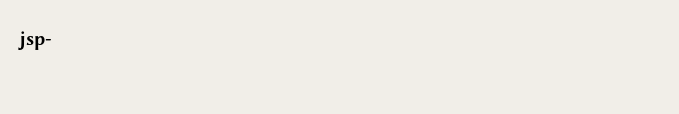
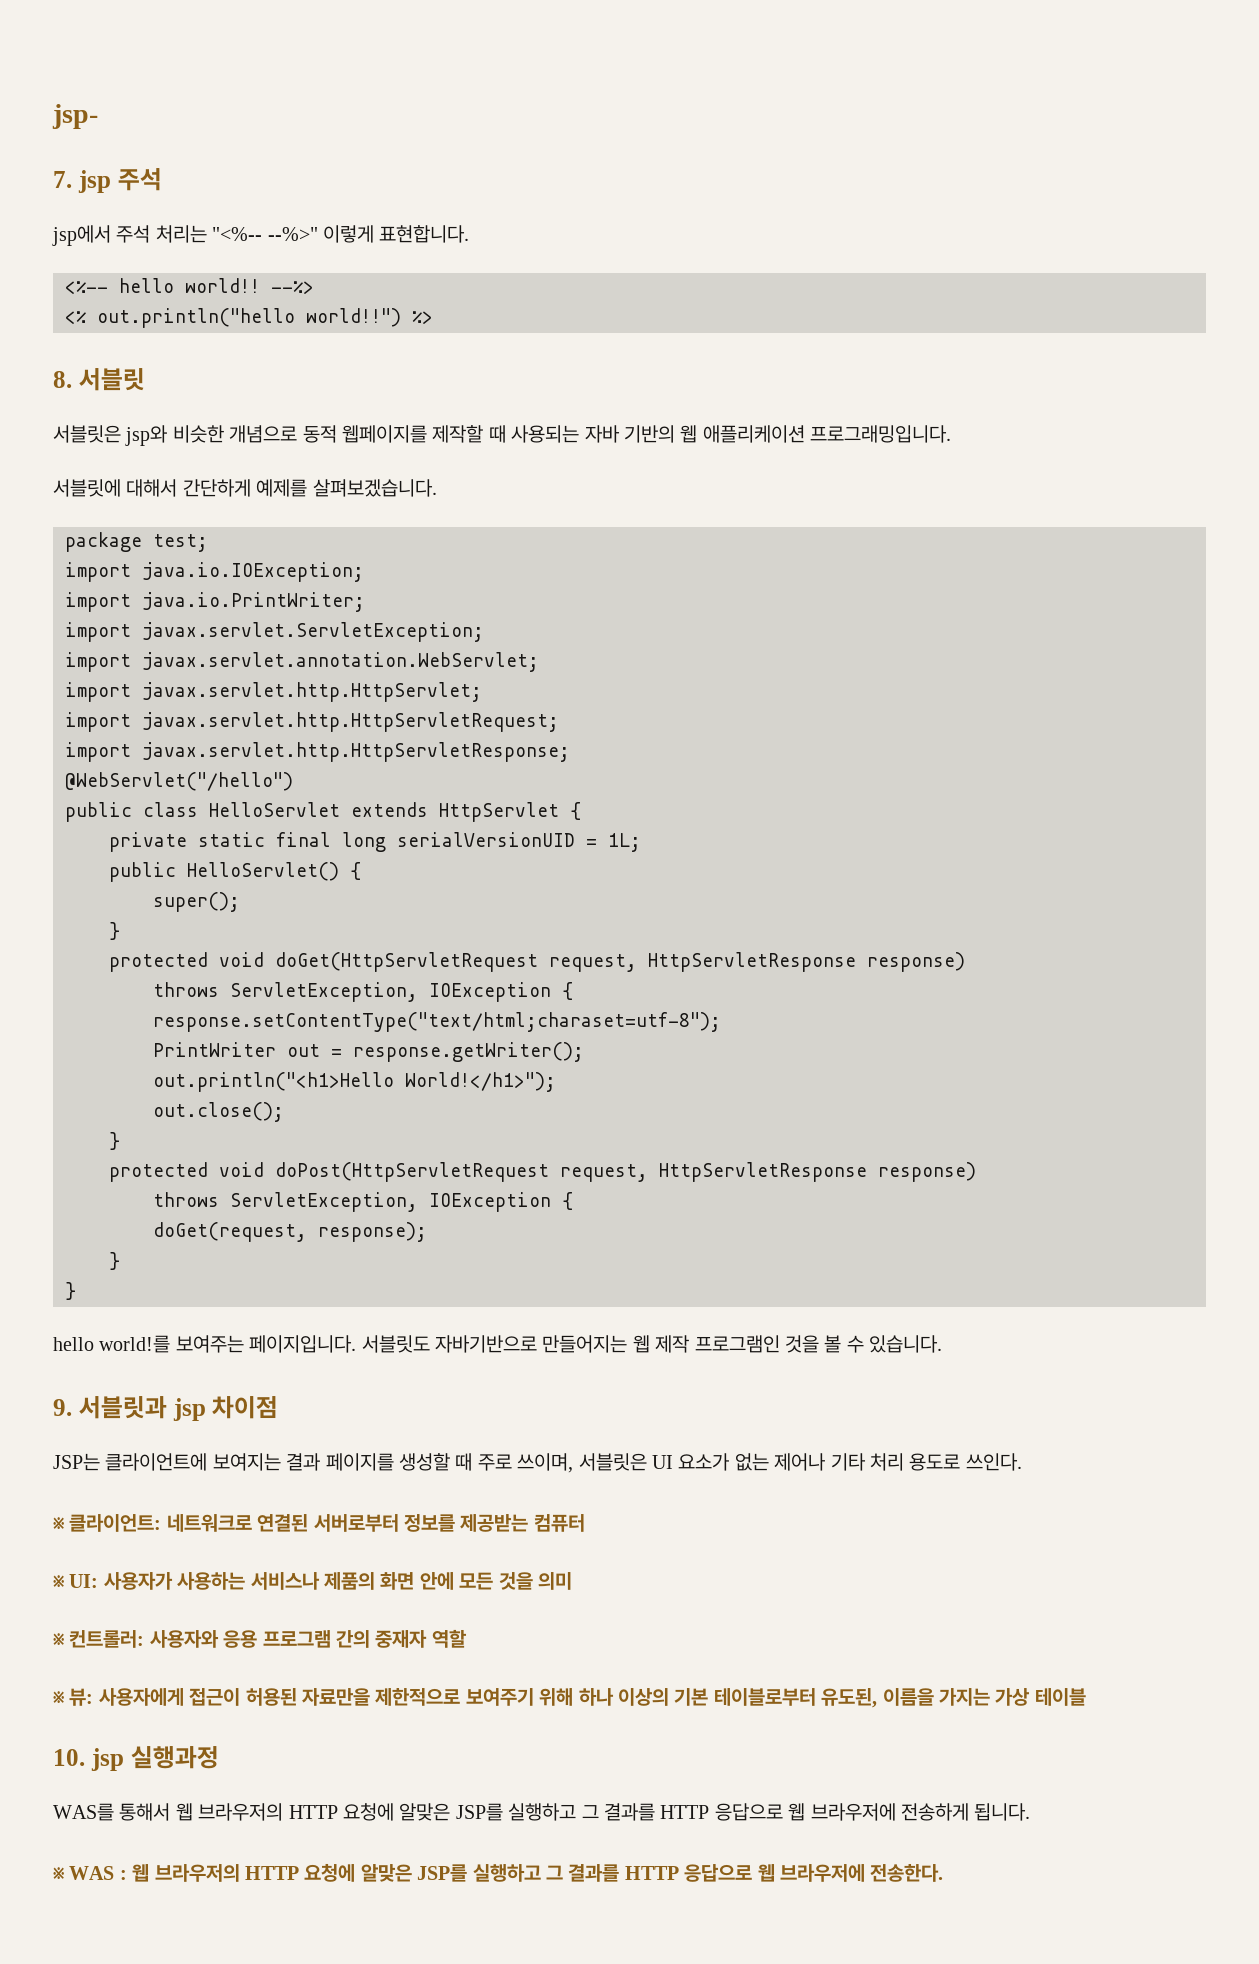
+ 7. jsp 주석
+ jsp에서 주석 처리는 "<%-- --%>" 이렇게 표현합니다.
+ <%-- hello world!! --%>
+ <% out.println("hello world!!") %>
+ 8. 서블릿
+ 서블릿은 jsp와 비슷한 개념으로 동적 웹페이지를 제작할 때 사용되는 자바 기반의 웹 애플리케이션 프로그래밍입니다.
+ 서블릿에 대해서 간단하게 예제를 살펴보겠습니다.
+ package test;
+ import java.io.IOException;
+ import java.io.PrintWriter;
+ import javax.servlet.ServletException;
+ import javax.servlet.annotation.WebServlet;
+ import javax.servlet.http.HttpServlet;
+ import javax.servlet.http.HttpServletRequest;
+ import javax.servlet.http.HttpServletResponse;
+ @WebServlet("/hello")
+ public class HelloServlet extends HttpServlet {
+ private static final long serialVersionUID = 1L;
+ public HelloServlet() {
+ super();
+ }
+ protected void doGet(HttpServletRequest request, HttpServletResponse response)
+ throws ServletException, IOException {
+ response.setContentType("text/html;charaset=utf-8");
+ PrintWriter out = response.getWriter();
+ out.println("<h1>Hello World!</h1>");
+ out.close();
+ }
+ protected void doPost(HttpServletRequest request, HttpServletResponse response)
+ throws ServletException, IOException {
+ doGet(request, response);
+ }
+ }
+ hello world!를 보여주는 페이지입니다. 서블릿도 자바기반으로 만들어지는 웹 제작 프로그램인 것을 볼 수 있습니다.
+ 9. 서블릿과 jsp 차이점
+ JSP는 클라이언트에 보여지는 결과 페이지를 생성할 때 주로 쓰이며, 서블릿은 UI 요소가 없는 제어나 기타 처리 용도로 쓰인다.
+ ※ 클라이언트: 네트워크로 연결된 서버로부터 정보를 제공받는 컴퓨터
+ ※ UI: 사용자가 사용하는 서비스나 제품의 화면 안에 모든 것을 의미
+ ※ 컨트롤러: 사용자와 응용 프로그램 간의 중재자 역할
+ ※ 뷰: 사용자에게 접근이 허용된 자료만을 제한적으로 보여주기 위해 하나 이상의 기본 테이블로부터 유도된, 이름을 가지는 가상 테이블
+ 10. jsp 실행과정
+ WAS를 통해서 웹 브라우저의 HTTP 요청에 알맞은 JSP를 실행하고 그 결과를 HTTP 응답으로 웹 브라우저에 전송하게 됩니다.
+ ※ WAS : 웹 브라우저의 HTTP 요청에 알맞은 JSP를 실행하고 그 결과를 HTTP 응답으로 웹 브라우저에 전송한다.

